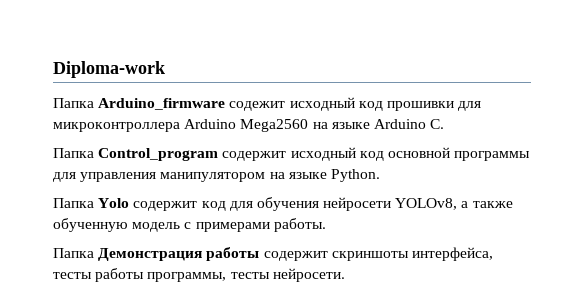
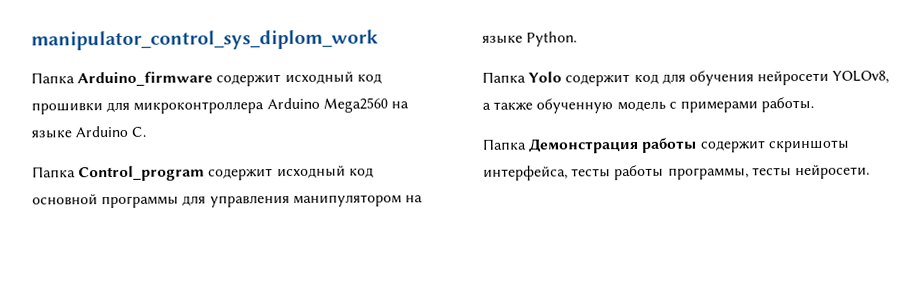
- Diploma-work
+ manipulator_control_sys_diplom_work
- Папка Arduino_firmware содежит исходный код прошивки для микроконтроллера Arduino Mega2560 на языке Arduino C.
+ Папка Arduino_firmware содержит исходный код прошивки для микроконтроллера Arduino Mega2560 на языке Arduino C.

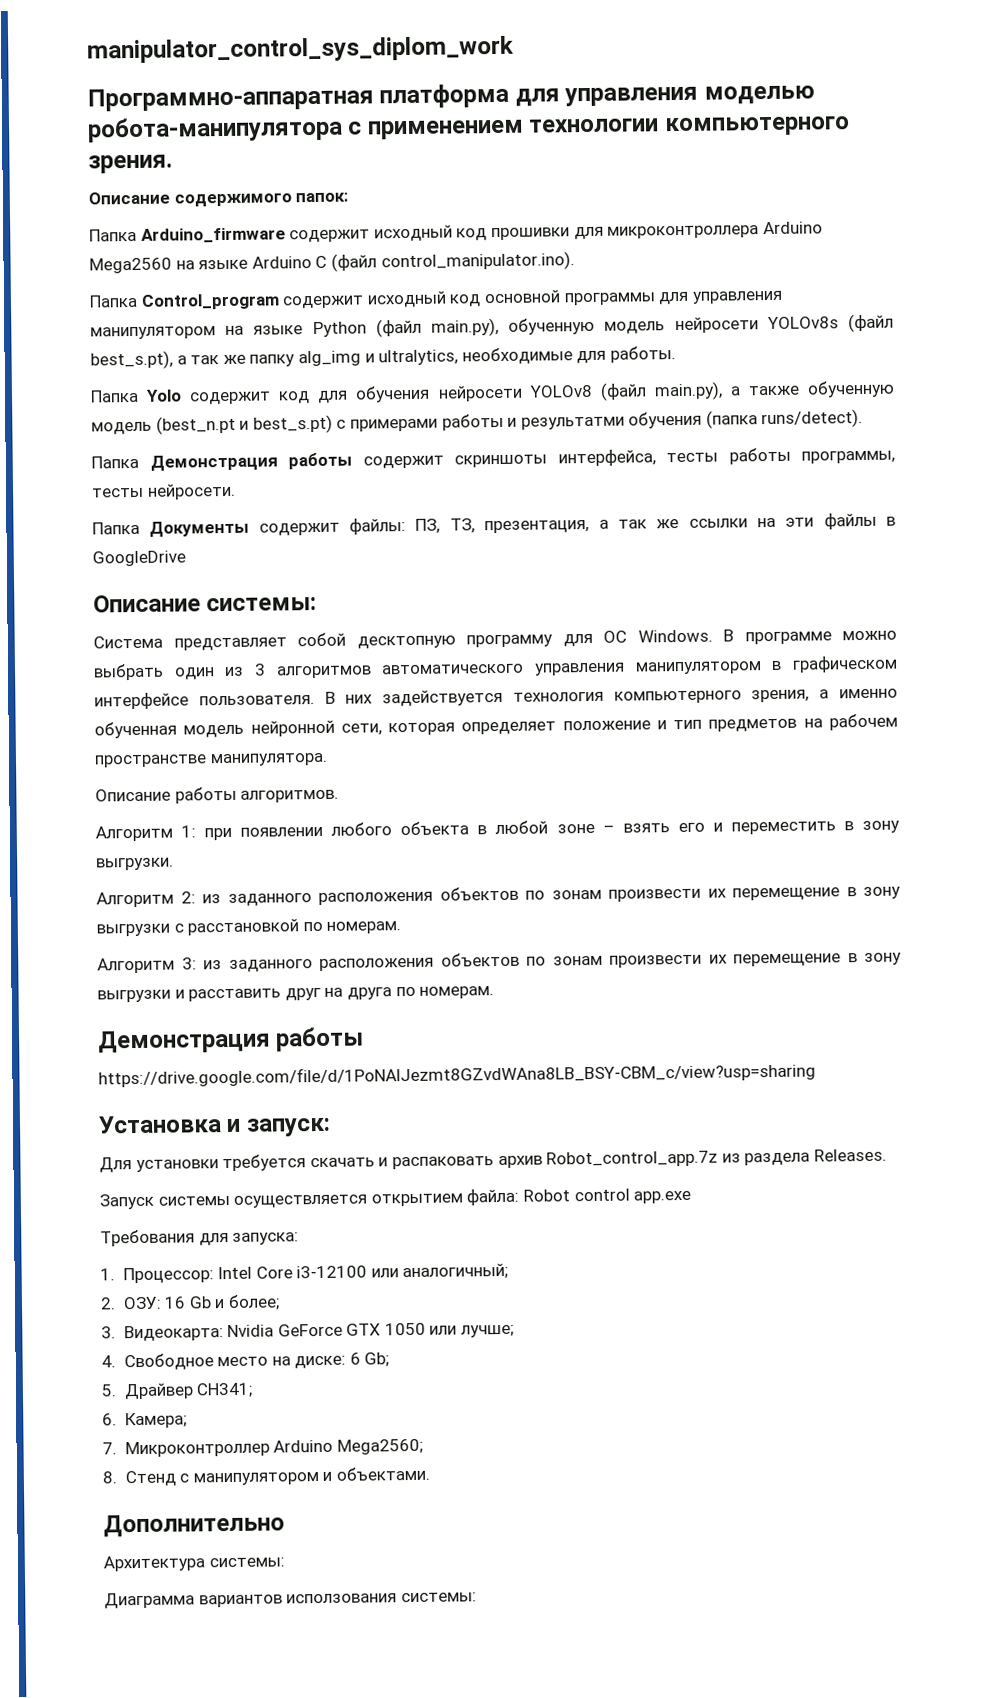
+ Программно-аппаратная платформа для управления моделью робота-манипулятора с применением технологии компьютерного зрения.
+ Описание содержимого папок:
- Папка Arduino_firmware содержит исходный код прошивки для микроконтроллера Arduino Mega2560 на языке Arduino C.
+ Папка Arduino_firmware содержит исходный код прошивки для микроконтроллера Arduino Mega2560 на языке Arduino C (файл control_manipulator.ino).
- Папка Control_program содержит исходный код основной программы для управления манипулятором на языке Python.
+ Папка Control_program содержит исходный код основной программы для управления манипулятором на языке Python (файл main.py), обученную модель нейросети YOLOv8s (файл best_s.pt), а так же папку alg_img и ultralytics, необходимые для работы.
- Папка Yolo содержит код для обучения нейросети YOLOv8, а также обученную модель с примерами работы.
+ Папка Yolo содержит код для обучения нейросети YOLOv8 (файл main.py), а также обученную модель (best_n.pt и best_s.pt) с примерами работы и результатми обучения (папка runs/detect).
+ Папка Документы содержит файлы: ПЗ, ТЗ, презентация, а так же ссылки на эти файлы в GoogleDrive
+ Описание системы:
+ Система представляет собой десктопную программу для ОС Windows. В программе можно выбрать один из 3 алгоритмов автоматического управления манипулятором в графическом интерфейсе пользователя. В них задействуется технология компьютерного зрения, а именно обученная модель нейронной сети, которая определяет положение и тип предметов на рабочем пространстве манипулятора.
+ Описание работы алгоритмов.
+ Алгоритм 1: при появлении любого объекта в любой зоне – взять его и переместить в зону выгрузки.
+ Алгоритм 2: из заданного расположения объектов по зонам произвести их перемещение в зону выгрузки с расстановкой по номерам.
+ Алгоритм 3: из заданного расположения объектов по зонам произвести их перемещение в зону выгрузки и расставить друг на друга по номерам.
+ Демонстрация работы
+ https://drive.google.com/file/d/1PoNAlJezmt8GZvdWAna8LB_BSY-CBM_c/view?usp=sharing
+ Установка и запуск:
+ Для установки требуется скачать и распаковать архив Robot_control_app.7z из раздела Releases.
+ Запуск системы осуществляется открытием файла: Robot control app.exe
+ Требования для запуска:
+ 1. Процессор: Intel Core i3-12100 или аналогичный;
+ 2. ОЗУ: 16 Gb и более;
+ 3. Видеокарта: Nvidia GeForce GTX 1050 или лучше;
+ 4. Свободное место на диске: 6 Gb;
+ 5. Драйвер CH341;
+ 6. Камера;
+ 7. Микроконтроллер Arduino Mega2560;
+ 8. Стенд с манипулятором и объектами.
+ Дополнительно
+ Архитектура системы:
+ Диаграмма вариантов исползования системы:

